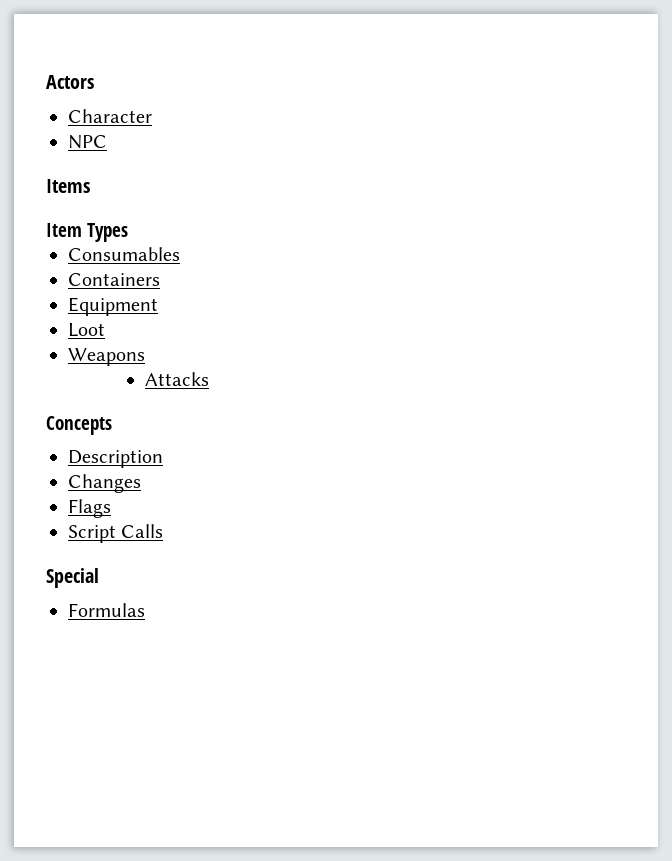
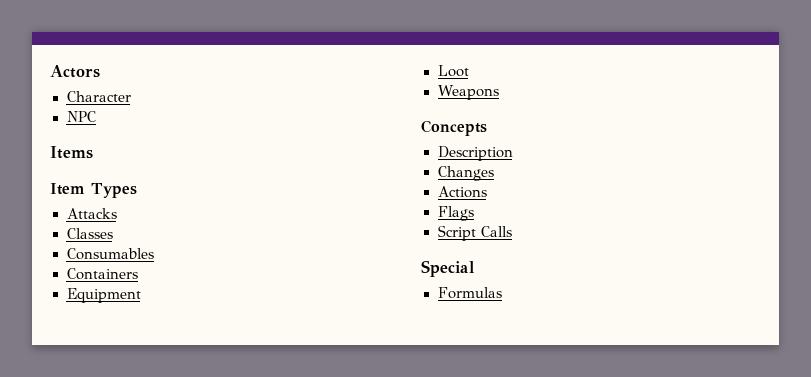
+ Attacks
+ Classes
- Attacks
+ Actions

